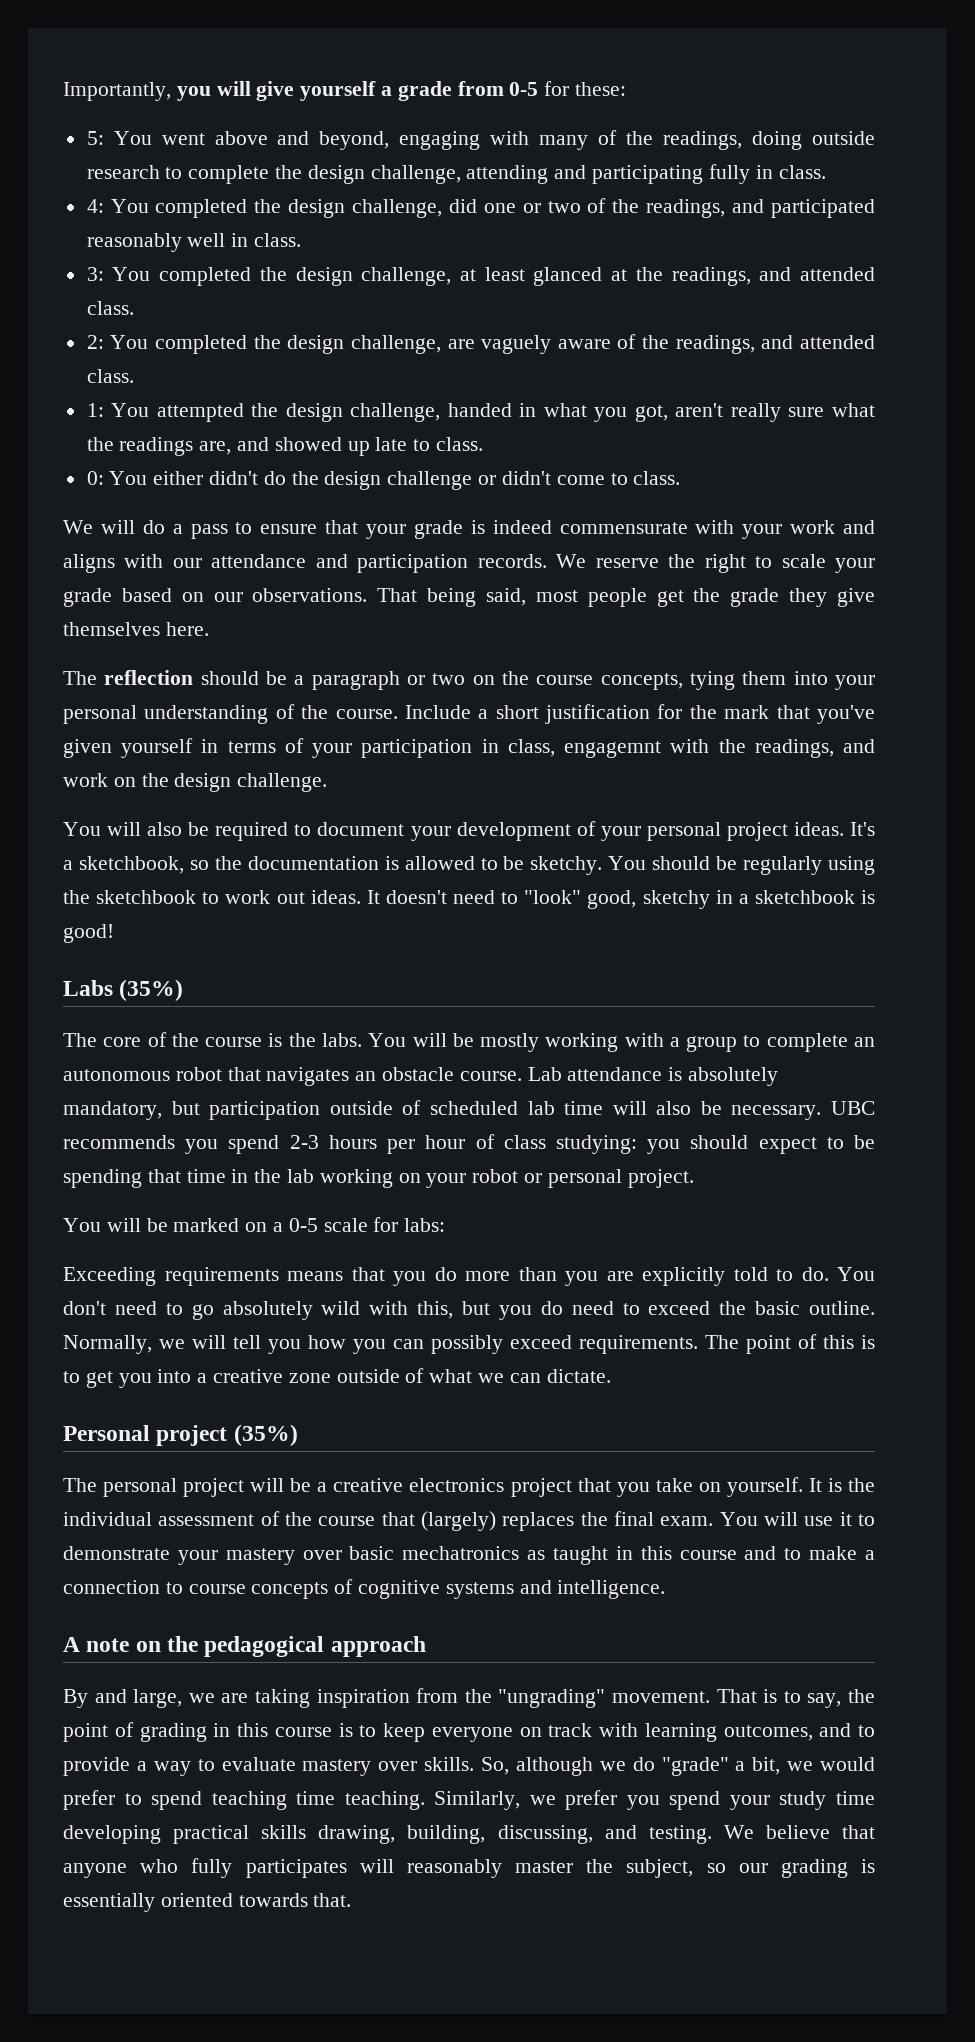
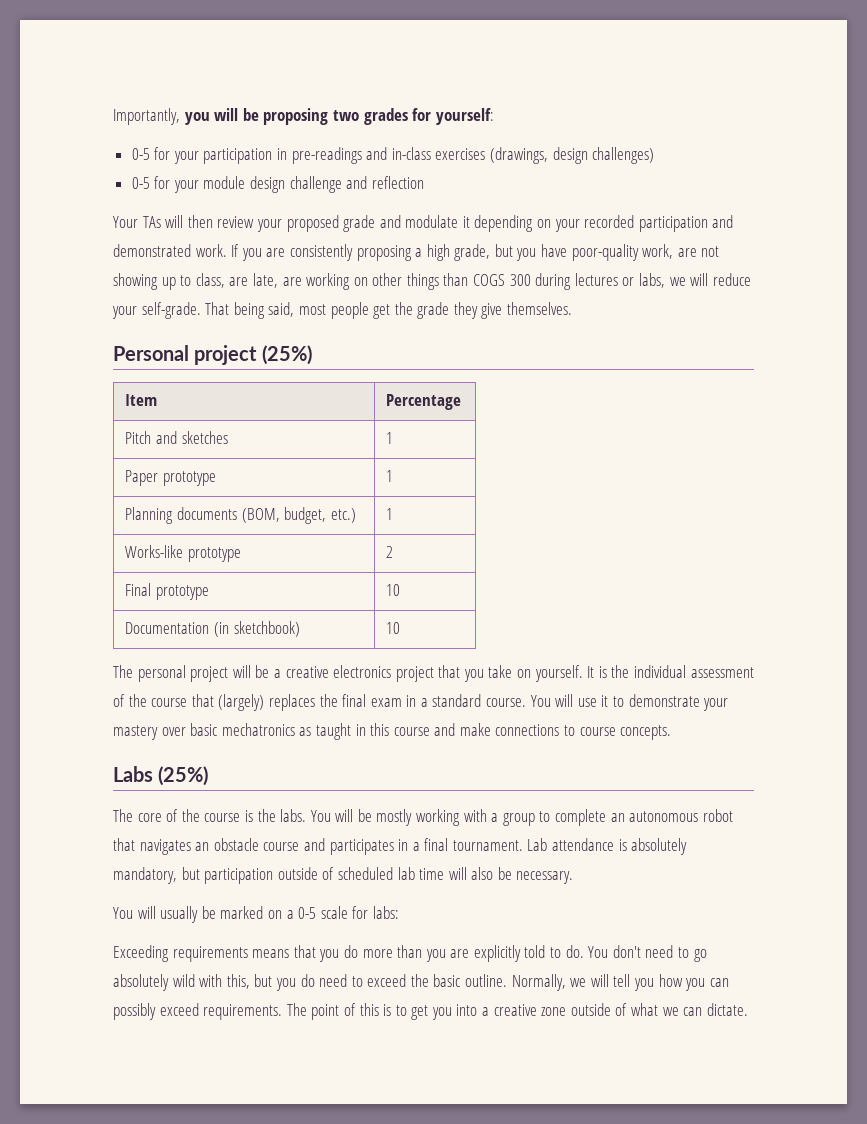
- Importantly, you will give yourself a grade from 0-5 for these:
- 5: You went above and beyond, engaging with many of the readings, doing outside research to complete the design challenge, attending and participating fully in class.
- 4: You completed the design challenge, did one or two of the readings, and participated reasonably well in class.
- 3: You completed the design challenge, at least glanced at the readings, and attended class.
- 2: You completed the design challenge, are vaguely aware of the readings, and attended class.
- 1: You attempted the design challenge, handed in what you got, aren't really sure what the readings are, and showed up late to class.
- 0: You either didn't do the design challenge or didn't come to class.
- We will do a pass to ensure that your grade is indeed commensurate with your work and aligns with our attendance and participation records. We reserve the right to scale your grade based on our observations.
+ Importantly, you will be proposing two grades for yourself:
+ 0-5 for your participation in pre-readings and in-class exercises (drawings, design challenges)
+ 0-5 for your module design challenge and reflection
+ Your TAs will then review your proposed grade and modulate it depending on your recorded participation and demonstrated work. If you are consistently proposing a high grade, but you have poor-quality work, are not showing up to class, are late, are working on other things than COGS 300 during lectures or labs, we will reduce your self-grade.
- That being said, most people get the grade they give themselves here.
- The reflection should be a paragraph or two on the course concepts, tying them into your personal understanding of the course. Include a short justification for the mark that you've given yourself in terms of your participation in class, engagemnt with the readings, and work on the design challenge.
- You will also be required to document your development of your personal project ideas. It's a sketchbook, so the documentation is allowed to be sketchy. You should be regularly using the sketchbook to work out ideas. It doesn't need to "look" good, sketchy in a sketchbook is good!
+ That being said, most people get the grade they give themselves.
+ Personal project (25%)
+ Item | Percentage
+ Pitch and sketches | 1
+ Paper prototype | 1
+ Planning documents (BOM, budget, etc.) | 1
+ Works-like prototype | 2
+ Final prototype | 10
+ Documentation (in sketchbook) | 10
+ The personal project will be a creative electronics project that you take on yourself. It is the individual assessment of the course that (largely) replaces the final exam in a standard course. You will use it to demonstrate your mastery over basic mechatronics as taught in this course and make connections to course concepts.
- Labs (35%)
+ Labs (25%)
- You will be mostly working with a group to complete an autonomous robot that navigates an obstacle course.
+ You will be mostly working with a group to complete an autonomous robot that navigates an obstacle course and participates in a final tournament.
- Lab attendance is absolutely mandatory, but participation outside of scheduled lab time will also be necessary. UBC recommends you spend 2-3 hours per hour of class studying: you should expect to be spending that time in the lab working on your robot or personal project.
- You will be marked on a 0-5 scale for labs:
+ Lab attendance is absolutely mandatory, but participation outside of scheduled lab time will also be necessary.
+ You will usually be marked on a 0-5 scale for labs:
- Personal project (35%)
- The personal project will be a creative electronics project that you take on yourself. It is the individual assessment of the course that (largely) replaces the final exam. You will use it to demonstrate your mastery over basic mechatronics as taught in this course and to make a connection to course concepts of cognitive systems and intelligence.
- A note on the pedagogical approach
- By and large, we are taking inspiration from the "ungrading" movement. That is to say, the point of grading in this course is to keep everyone on track with learning outcomes, and to provide a way to evaluate mastery over skills. So, although we do "grade" a bit, we would prefer to spend teaching time teaching. Similarly, we prefer you spend your study time developing practical skills drawing, building, discussing, and testing. We believe that anyone who fully participates will reasonably master the subject, so our grading is essentially oriented towards that.

